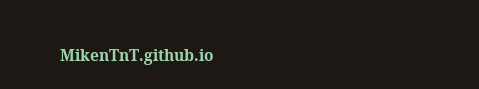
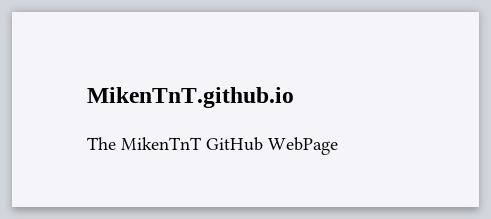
+ The MikenTnT GitHub WebPage

